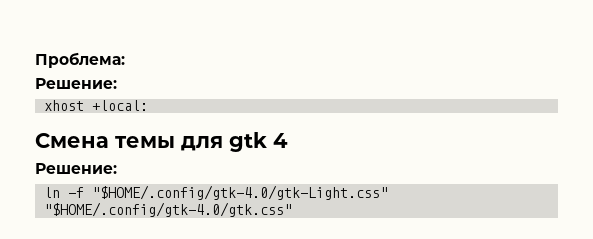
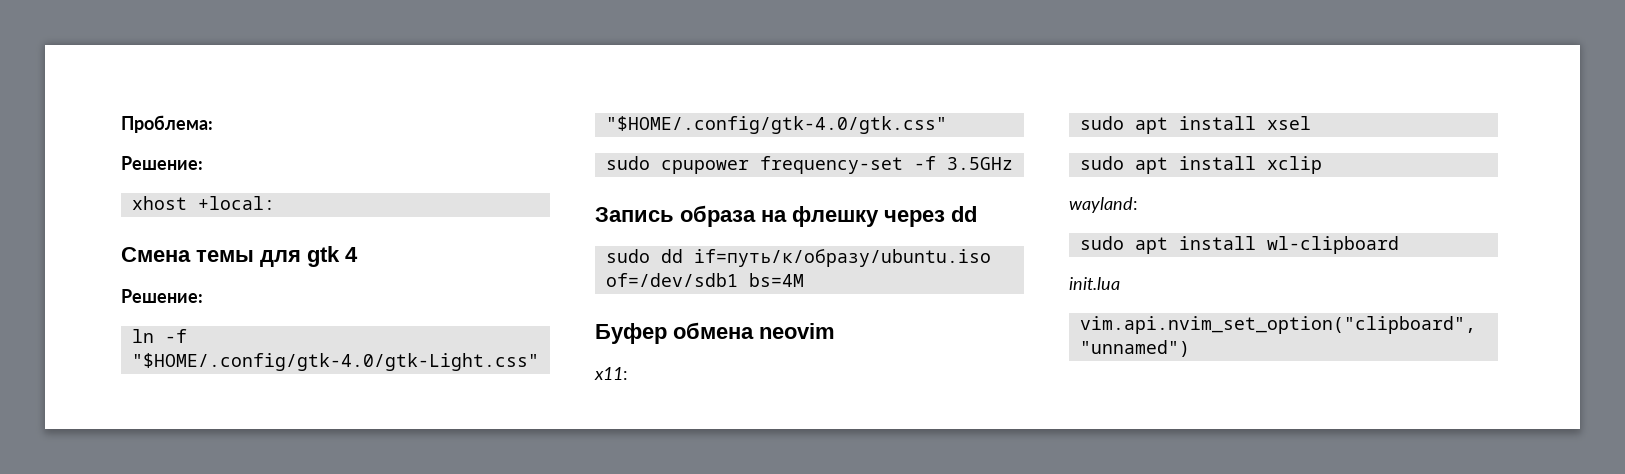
+ sudo cpupower frequency-set -f 3.5GHz
+ Запись образа на флешку через dd
+ sudo dd if=путь/к/образу/ubuntu.iso of=/dev/sdb1 bs=4M
+ Буфер обмена neovim
+ x11:
+ sudo apt install xsel
+ sudo apt install xclip
+ wayland:
+ sudo apt install wl-clipboard
+ init.lua
+ vim.api.nvim_set_option("clipboard", "unnamed")

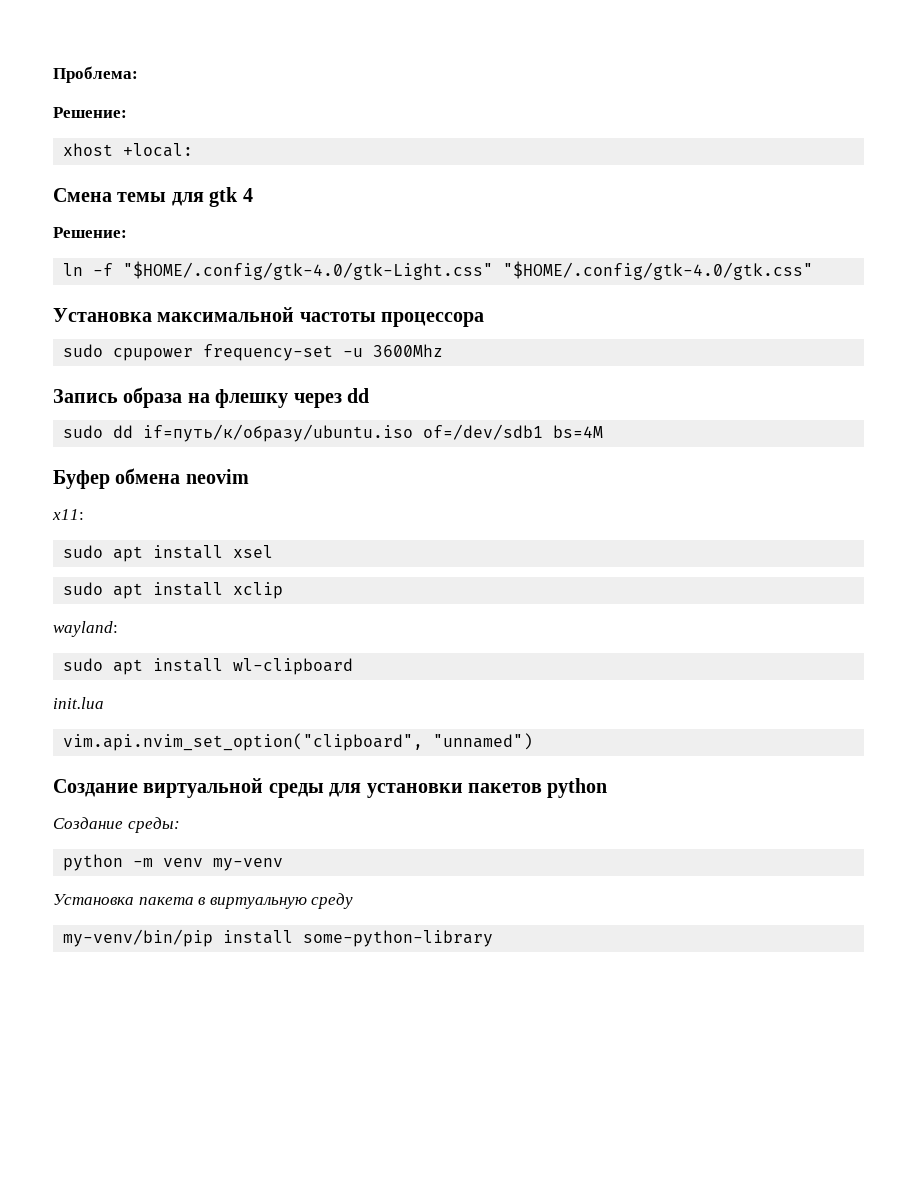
+ Установка максимальной частоты процессора
- sudo cpupower frequency-set -f 3.5GHz
+ sudo cpupower frequency-set -u 3600Mhz
+ Создание виртуальной среды для установки пакетов python
+ Создание среды:
+ python -m venv my-venv
+ Установка пакета в виртуальную среду
+ my-venv/bin/pip install some-python-library

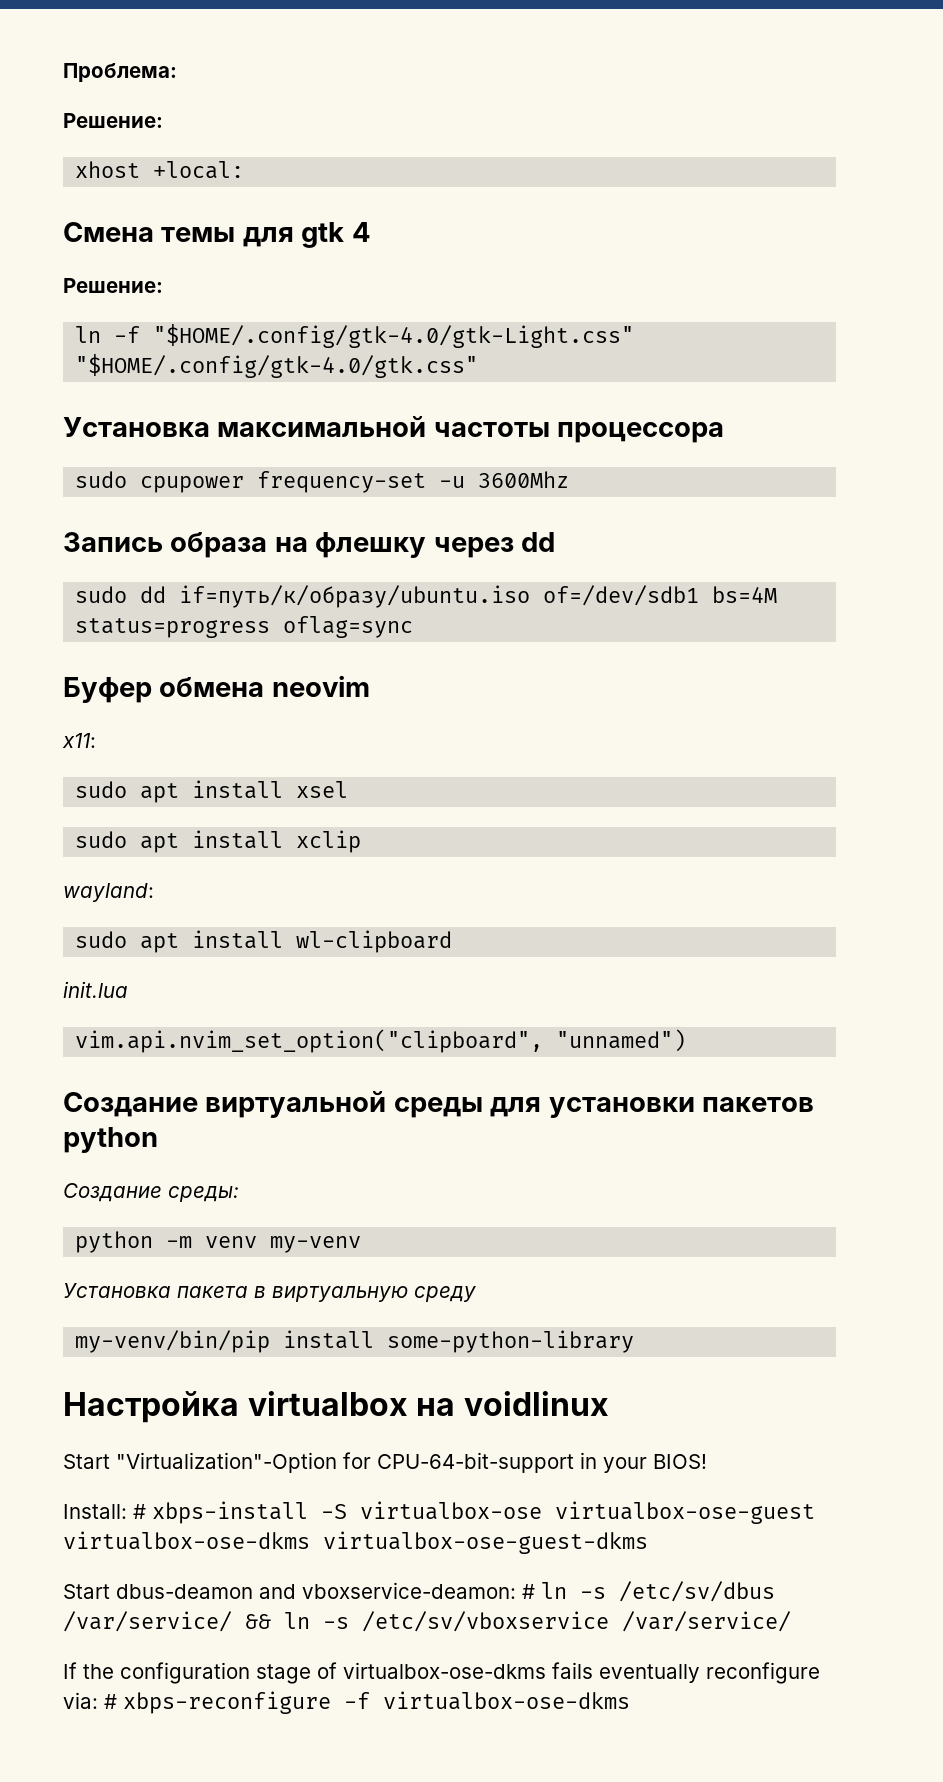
- sudo dd if=путь/к/образу/ubuntu.iso of=/dev/sdb1 bs=4M
+ sudo dd if=путь/к/образу/ubuntu.iso of=/dev/sdb1 bs=4M status=progress oflag=sync
+ Настройка virtualbox на voidlinux
+ Start "Virtualization"-Option for CPU-64-bit-support in your BIOS!
+ Install: # xbps-install -S virtualbox-ose virtualbox-ose-guest virtualbox-ose-dkms virtualbox-ose-guest-dkms
+ Start dbus-deamon and vboxservice-deamon: # ln -s /etc/sv/dbus /var/service/ && ln -s /etc/sv/vboxservice /var/service/
+ If the configuration stage of virtualbox-ose-dkms fails eventually reconfigure via: # xbps-reconfigure -f virtualbox-ose-dkms

